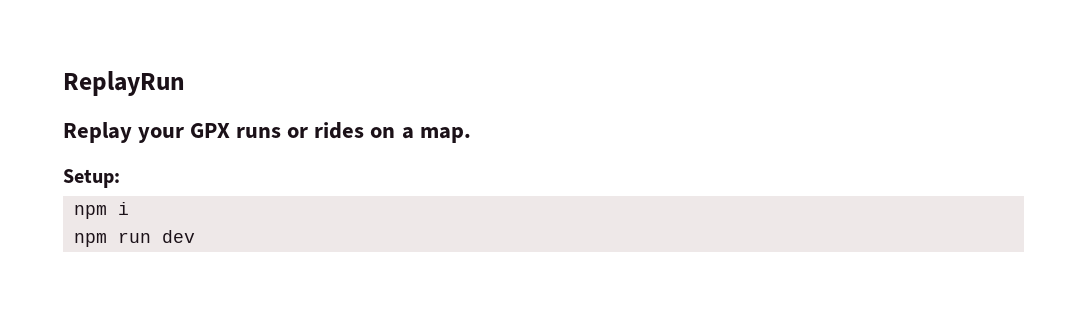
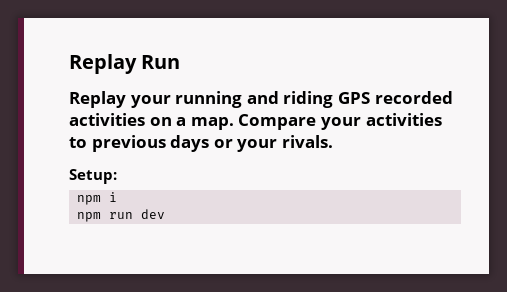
- ReplayRun
+ Replay Run
- Replay your GPX runs or rides on a map.
+ Replay your running and riding GPS recorded activities on a map. Compare your activities to previous days or your rivals.

